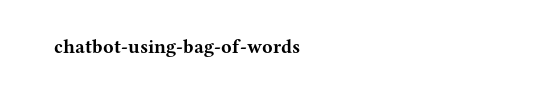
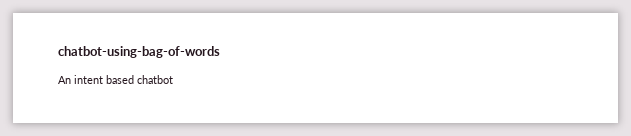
+ An intent based chatbot

